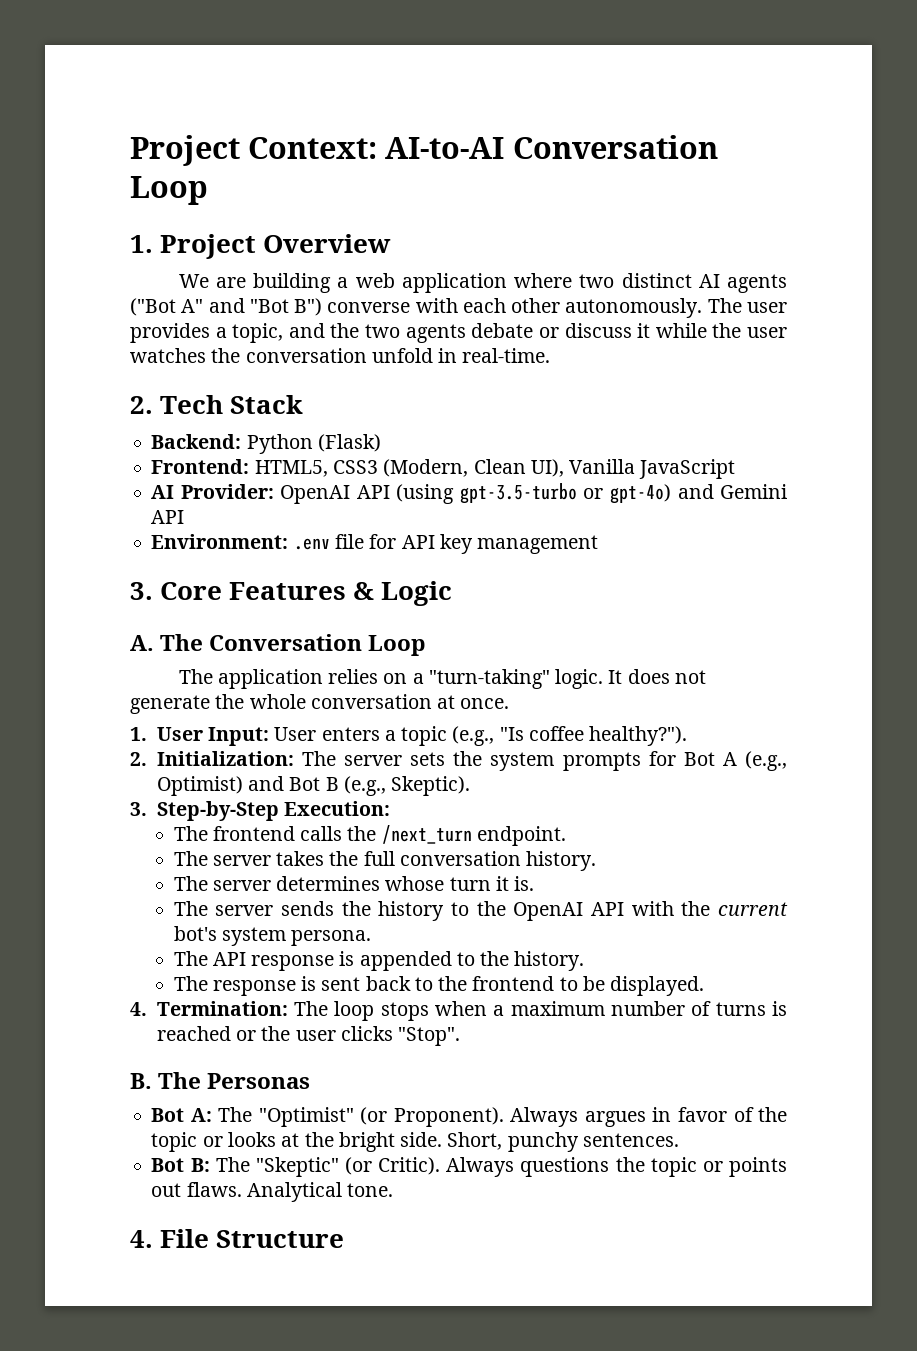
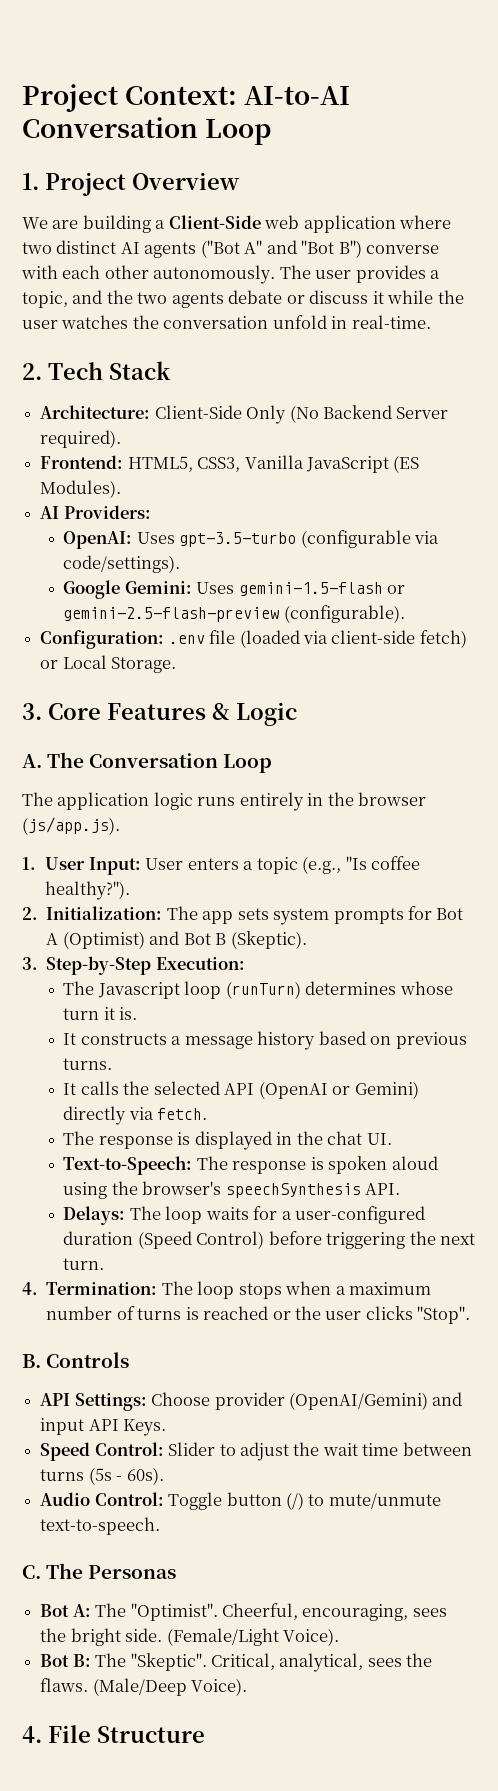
- We are building a web application where two distinct AI agents ("Bot A" and "Bot B") converse with each other autonomously.
+ We are building a Client-Side web application where two distinct AI agents ("Bot A" and "Bot B") converse with each other autonomously.
- Backend: Python (Flask)
- Frontend: HTML5, CSS3 (Modern, Clean UI), Vanilla JavaScript
- AI Provider: OpenAI API (using gpt-3.5-turbo or gpt-4o) and Gemini API
- Environment: .env file for API key management
+ Architecture: Client-Side Only (No Backend Server required).
+ Frontend: HTML5, CSS3, Vanilla JavaScript (ES Modules).
+ AI Providers:
+ OpenAI: Uses gpt-3.5-turbo (configurable via code/settings).
+ Google Gemini: Uses gemini-1.5-flash or gemini-2.5-flash-preview (configurable).
+ Configuration: .env file (loaded via client-side fetch) or Local Storage.
- The application relies on a "turn-taking" logic. It does not generate the whole conversation at once.
+ The application logic runs entirely in the browser (js/app.js).
- 2. Initialization: The server sets the system prompts for Bot A (e.g., Optimist) and Bot B (e.g., Skeptic).
+ 2. Initialization: The app sets system prompts for Bot A (Optimist) and Bot B (Skeptic).
- The frontend calls the /next_turn endpoint.
- The server takes the full conversation history.
- The server determines whose turn it is.
+ The Javascript loop (runTurn) determines whose turn it is.
- The server sends the history to the OpenAI API with the current bot's system persona.
- The API response is appended to the history.
- The response is sent back to the frontend to be displayed.
+ It constructs a message history based on previous turns.
+ It calls the selected API (OpenAI or Gemini) directly via fetch.
+ The response is displayed in the chat UI.
+ Text-to-Speech: The response is spoken aloud using the browser's speechSynthesis API.
+ Delays: The loop waits for a user-configured duration (Speed Control) before triggering the next turn.
- B. The Personas
+ B. Controls
+ API Settings: Choose provider (OpenAI/Gemini) and input API Keys.
+ Speed Control: Slider to adjust the wait time between turns (5s - 60s).
+ Audio Control: Toggle button (/) to mute/unmute text-to-speech.
+ C. The Personas
- Bot A: The "Optimist" (or Proponent). Always argues in favor of the topic or looks at the bright side. Short, punchy sentences.
- Bot B: The "Skeptic" (or Critic). Always questions the topic or points out flaws. Analytical tone.
+ Bot A: The "Optimist". Cheerful, encouraging, sees the bright side. (Female/Light Voice).
+ Bot B: The "Skeptic". Critical, analytical, sees the flaws. (Male/Deep Voice).

